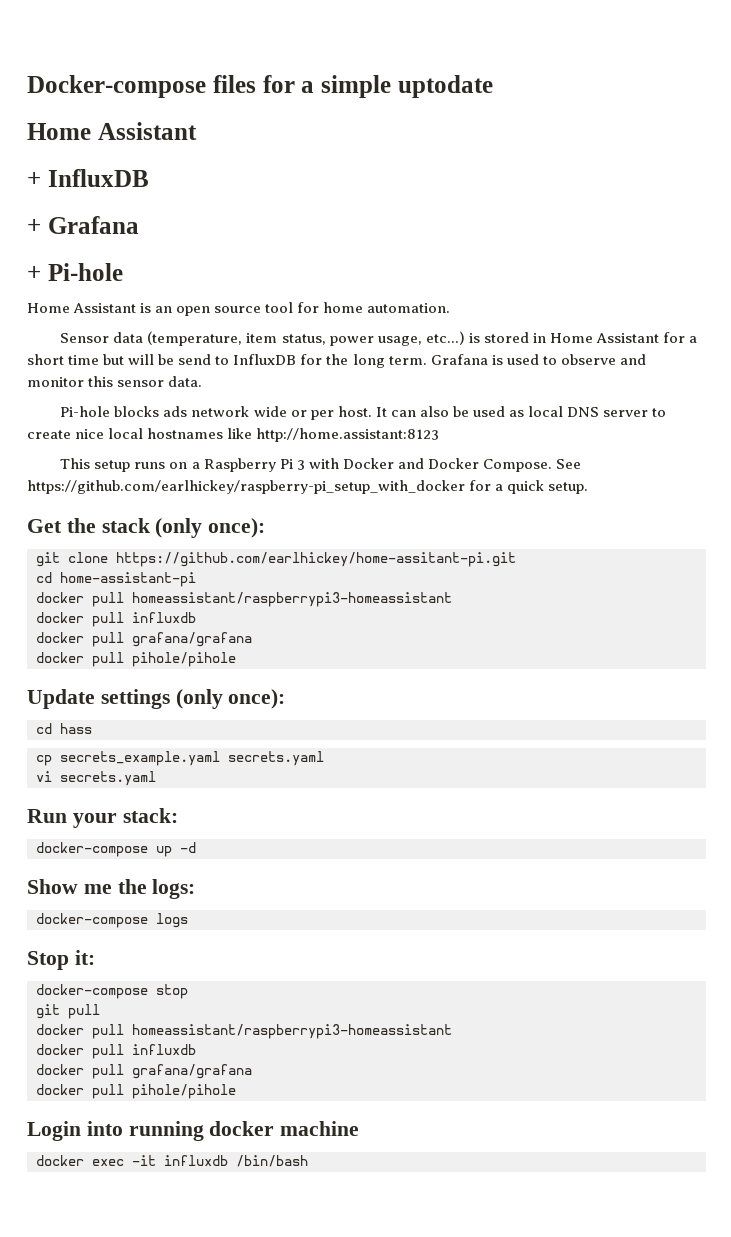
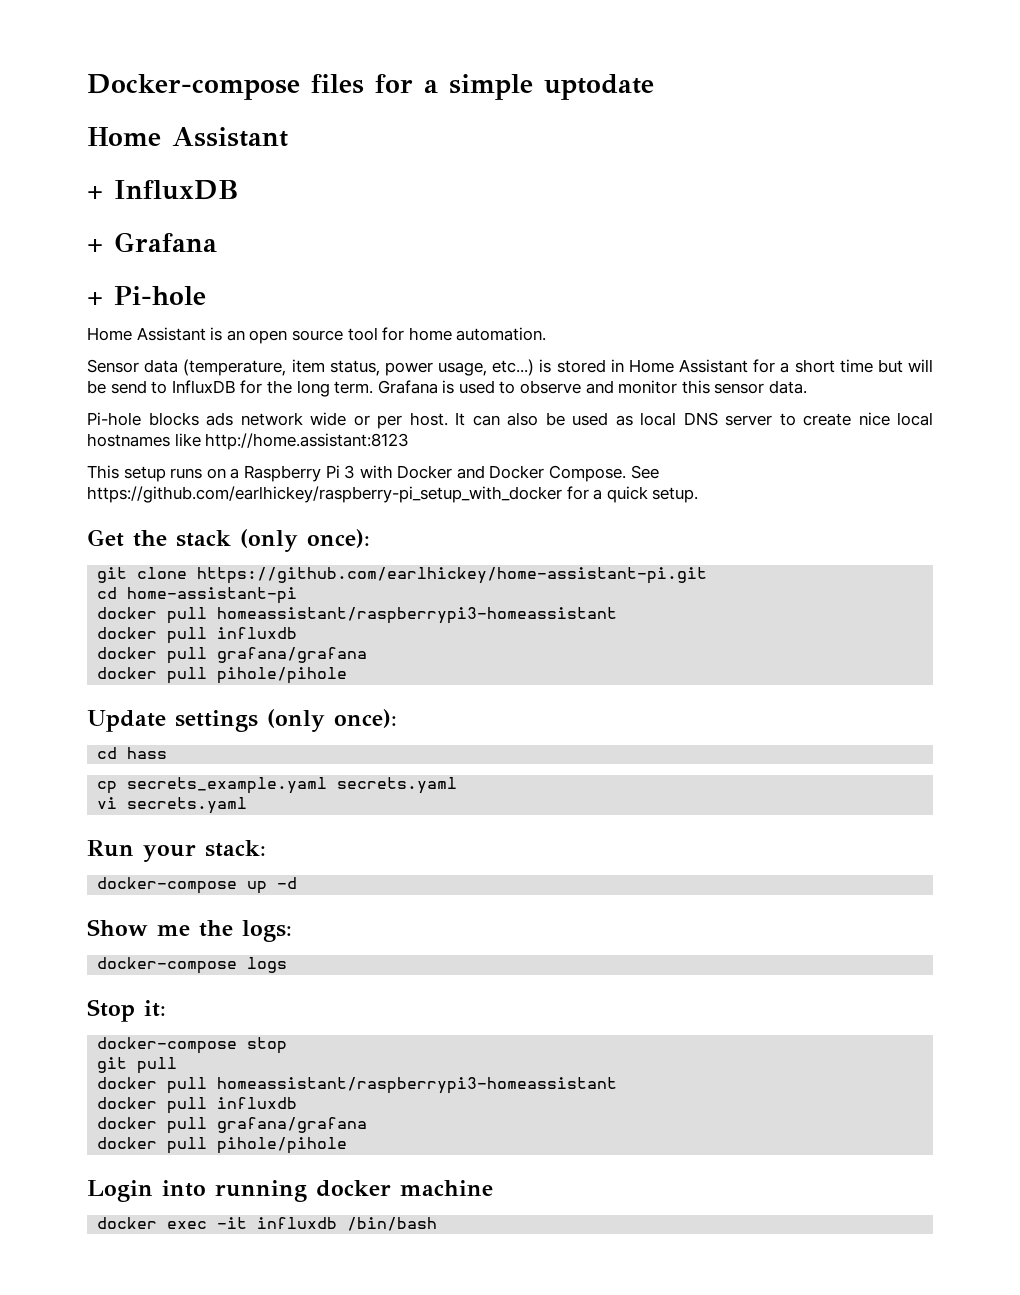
- git clone https://github.com/earlhickey/home-assitant-pi.git
+ git clone https://github.com/earlhickey/home-assistant-pi.git

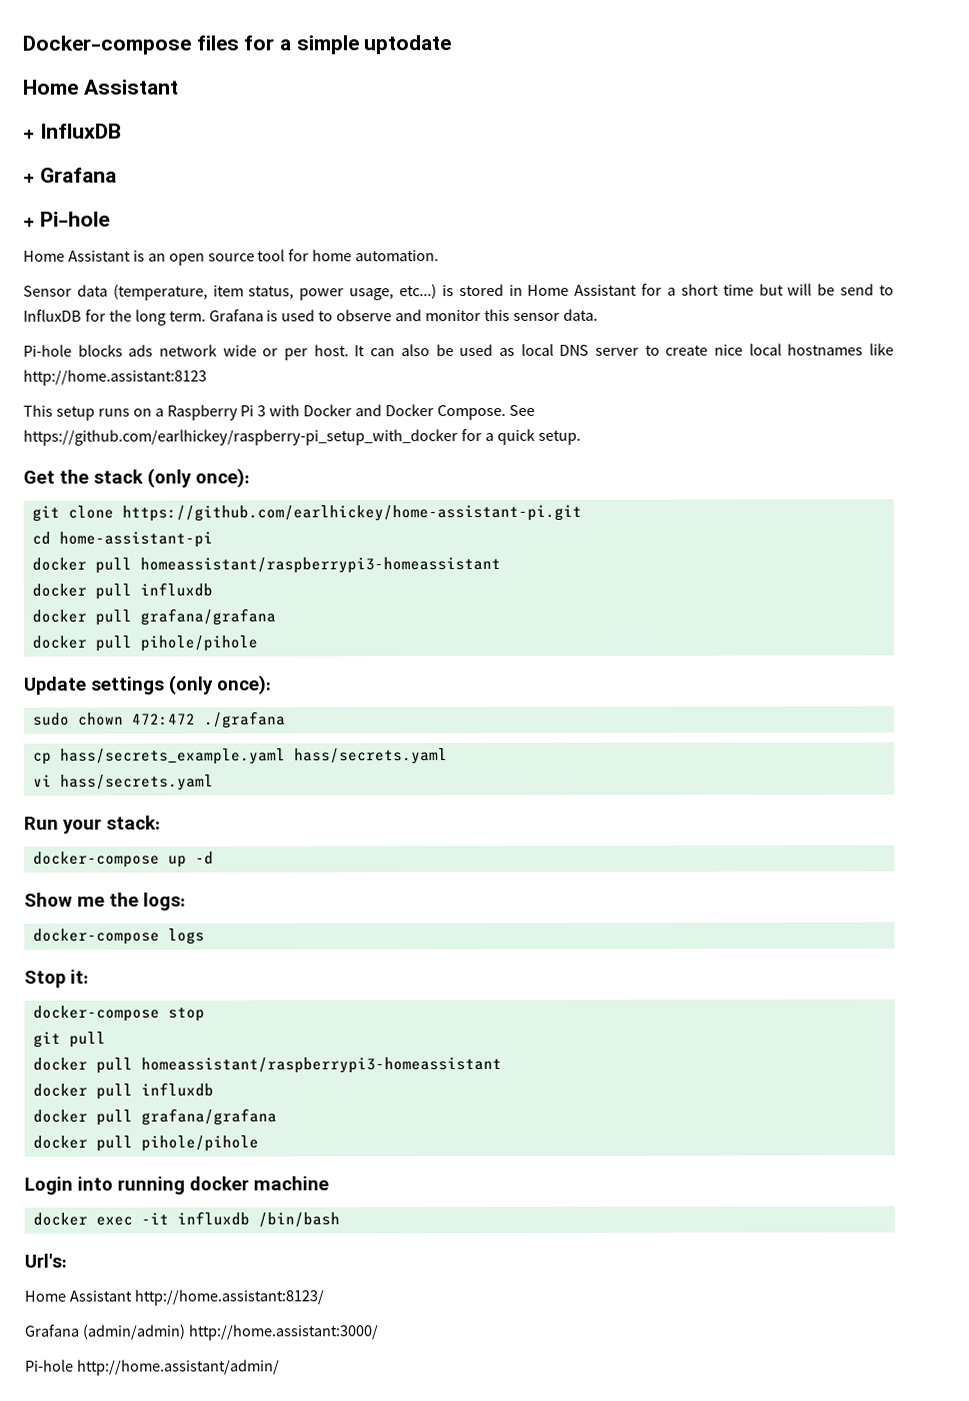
- cd hass
+ sudo chown 472:472 ./grafana
- cp secrets_example.yaml secrets.yaml
+ cp hass/secrets_example.yaml hass/secrets.yaml
- vi secrets.yaml
+ vi hass/secrets.yaml
+ Url's:
+ Home Assistant http://home.assistant:8123/
+ Grafana (admin/admin) http://home.assistant:3000/
+ Pi-hole http://home.assistant/admin/

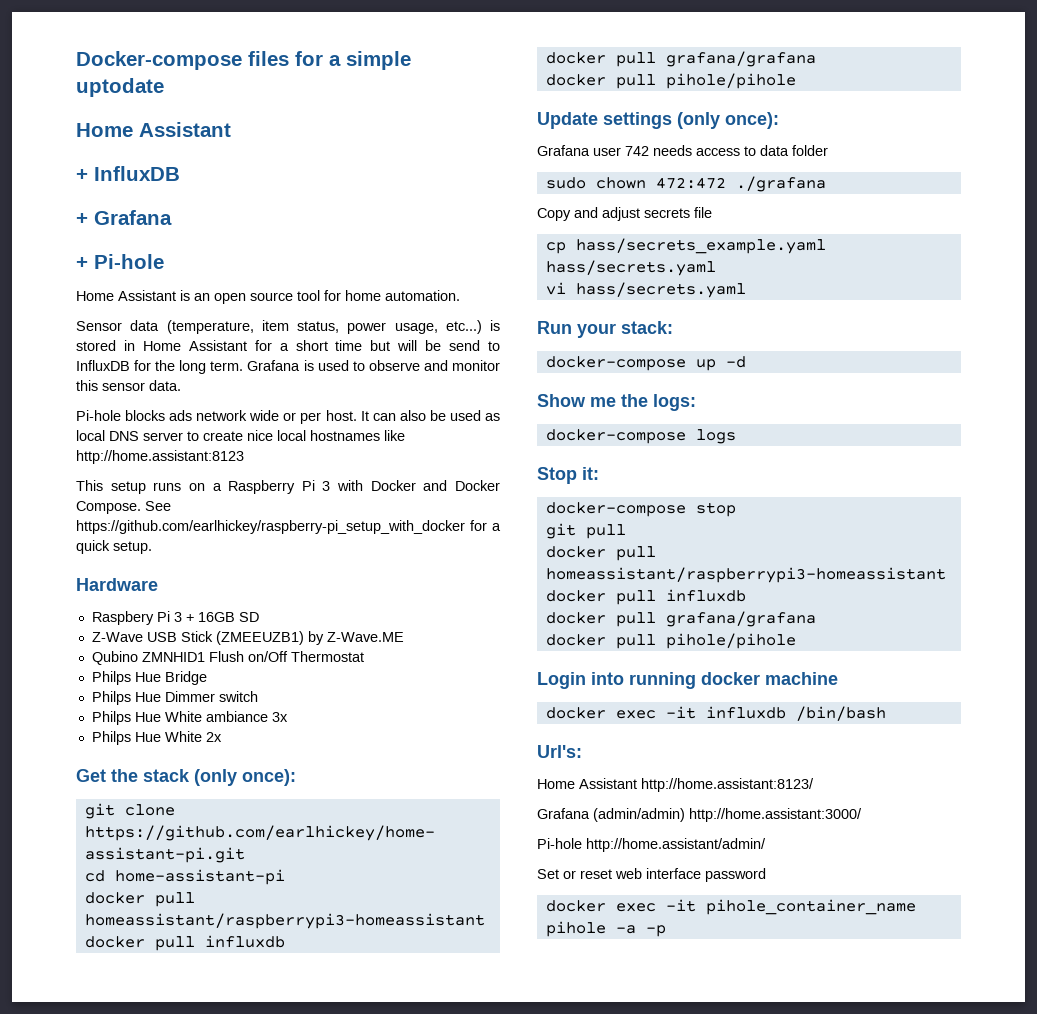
+ Hardware
+ Raspbery Pi 3 + 16GB SD
+ Z-Wave USB Stick (ZMEEUZB1) by Z-Wave.ME
+ Qubino ZMNHID1 Flush on/Off Thermostat
+ Philps Hue Bridge
+ Philps Hue Dimmer switch
+ Philps Hue White ambiance 3x
+ Philps Hue White 2x
+ Grafana user 742 needs access to data folder
+ Copy and adjust secrets file
+ Set or reset web interface password
+ docker exec -it pihole_container_name pihole -a -p

